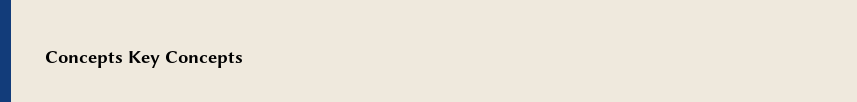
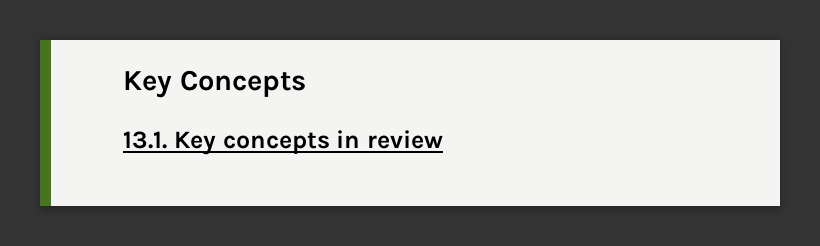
- Concepts Key Concepts
+ Key Concepts
+ 13.1. Key concepts in review

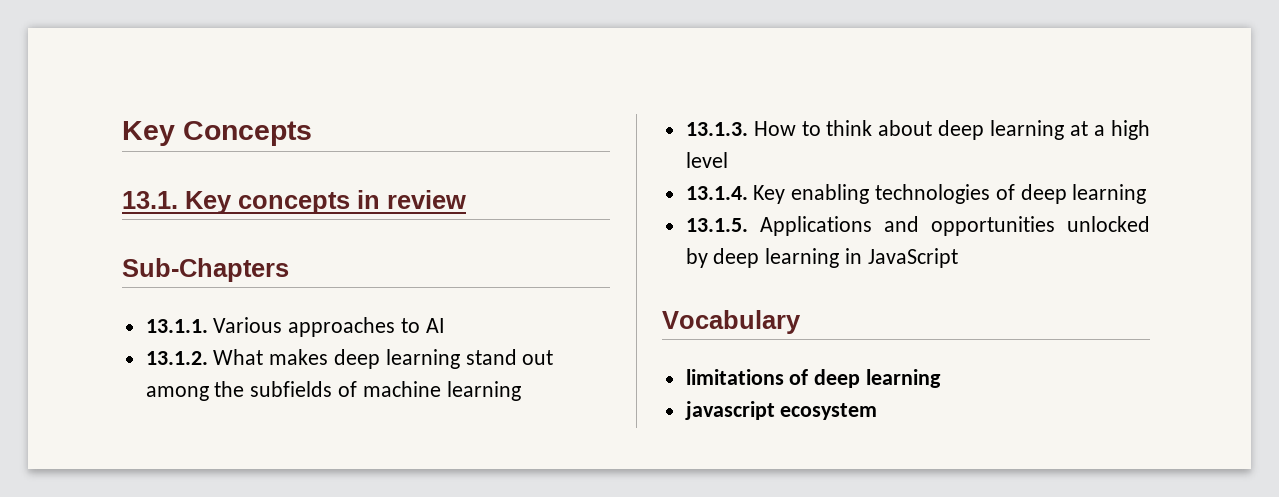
+ Sub-Chapters
+ 13.1.1. Various approaches to AI
+ 13.1.2. What makes deep learning stand out among the subfields of machine learning
+ 13.1.3. How to think about deep learning at a high level
+ 13.1.4. Key enabling technologies of deep learning
+ 13.1.5. Applications and opportunities unlocked by deep learning in JavaScript
+ Vocabulary
+ limitations of deep learning
+ javascript ecosystem

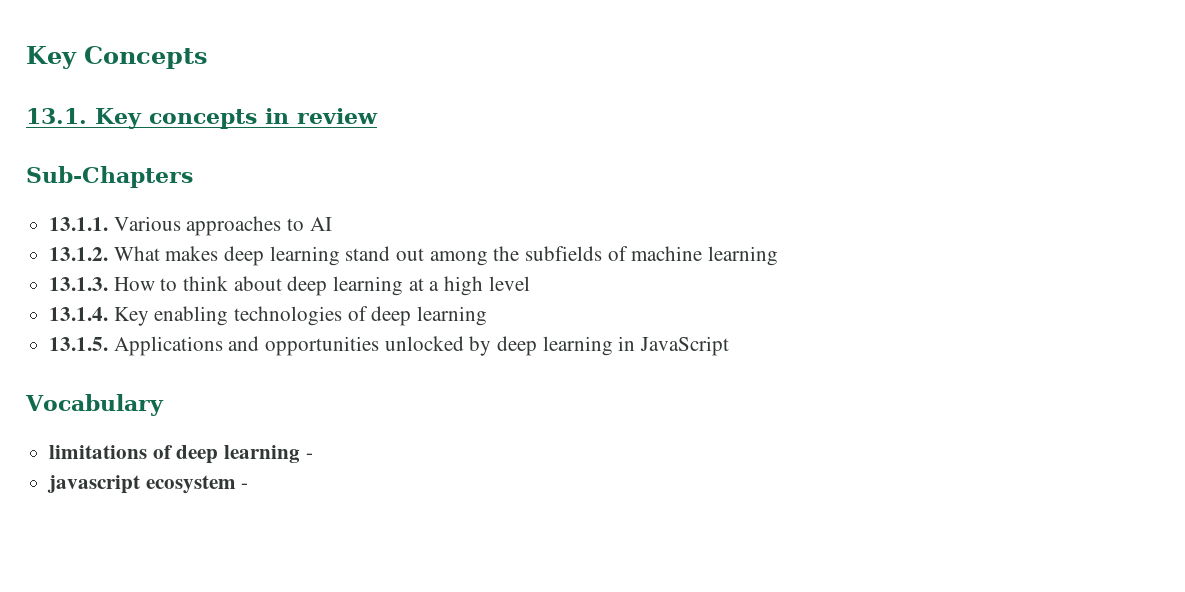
- limitations of deep learning
+ limitations of deep learning -
- javascript ecosystem
+ javascript ecosystem -

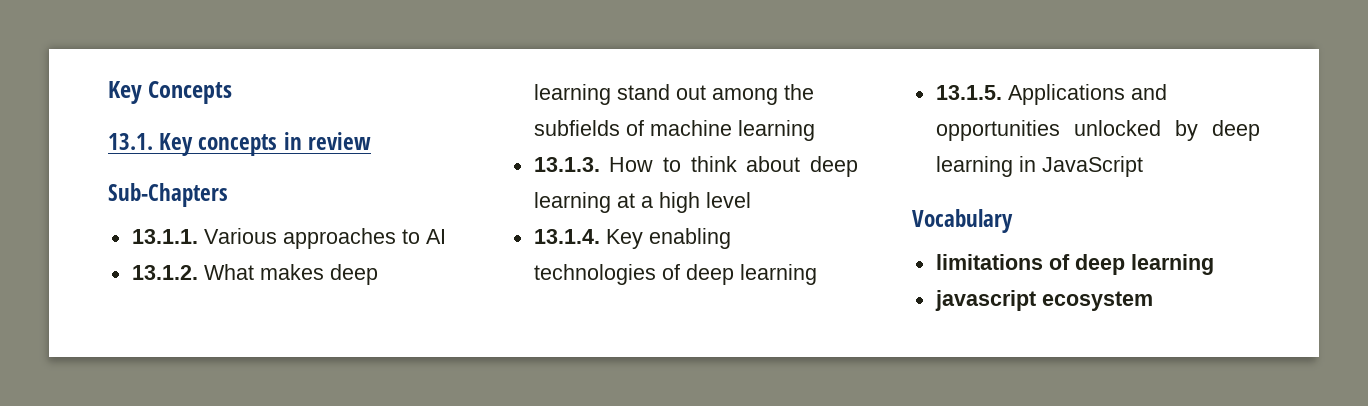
- limitations of deep learning -
+ limitations of deep learning
- javascript ecosystem -
+ javascript ecosystem

